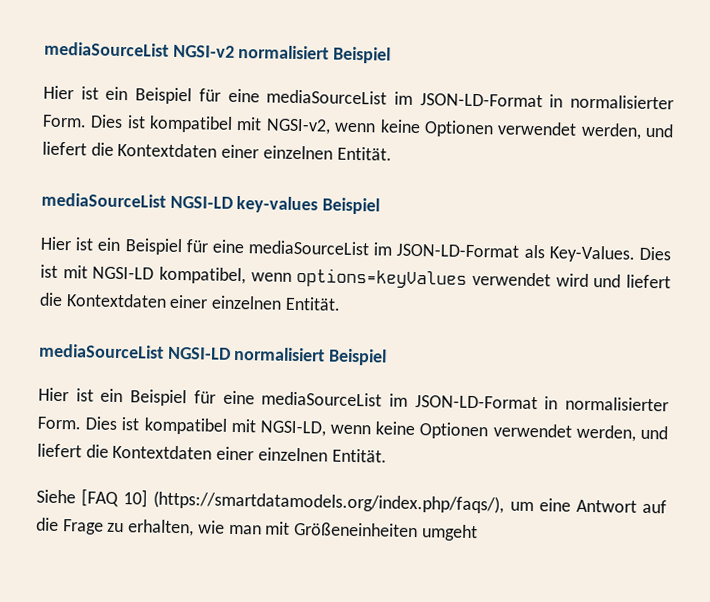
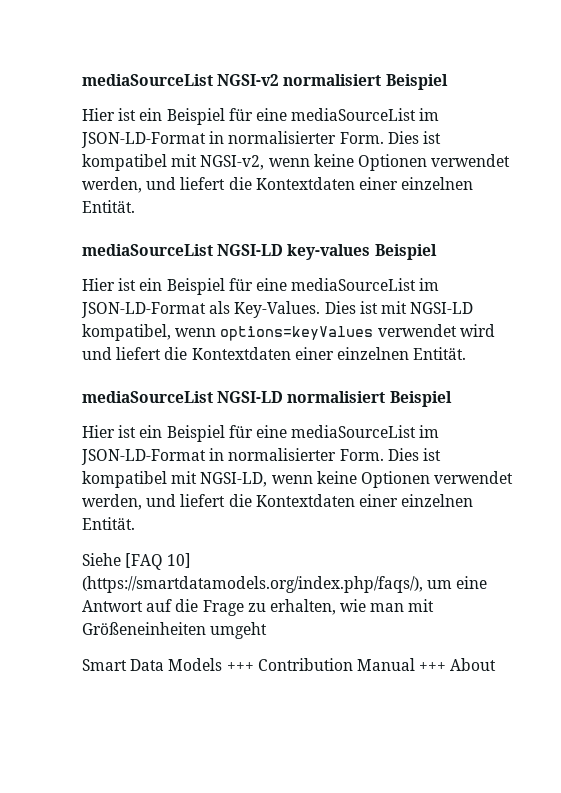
+ Smart Data Models +++ Contribution Manual +++ About

